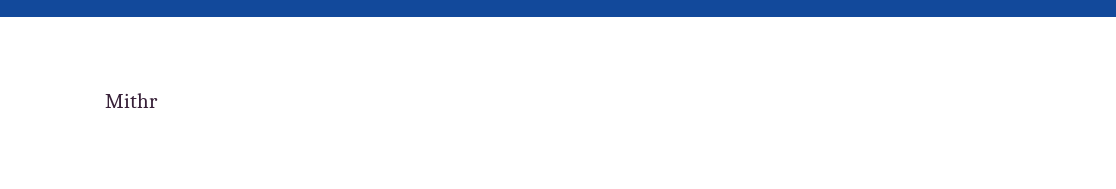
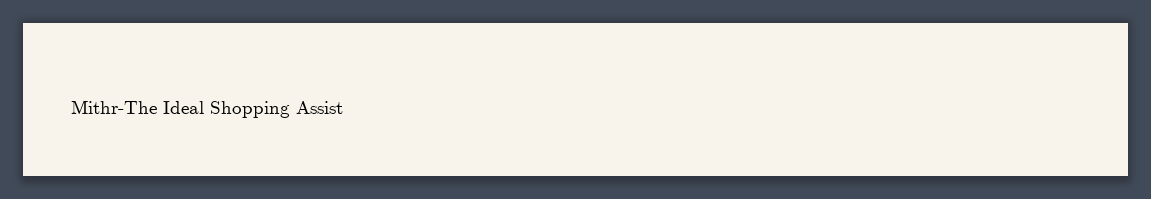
- Mithr
+ Mithr-The Ideal Shopping Assist

